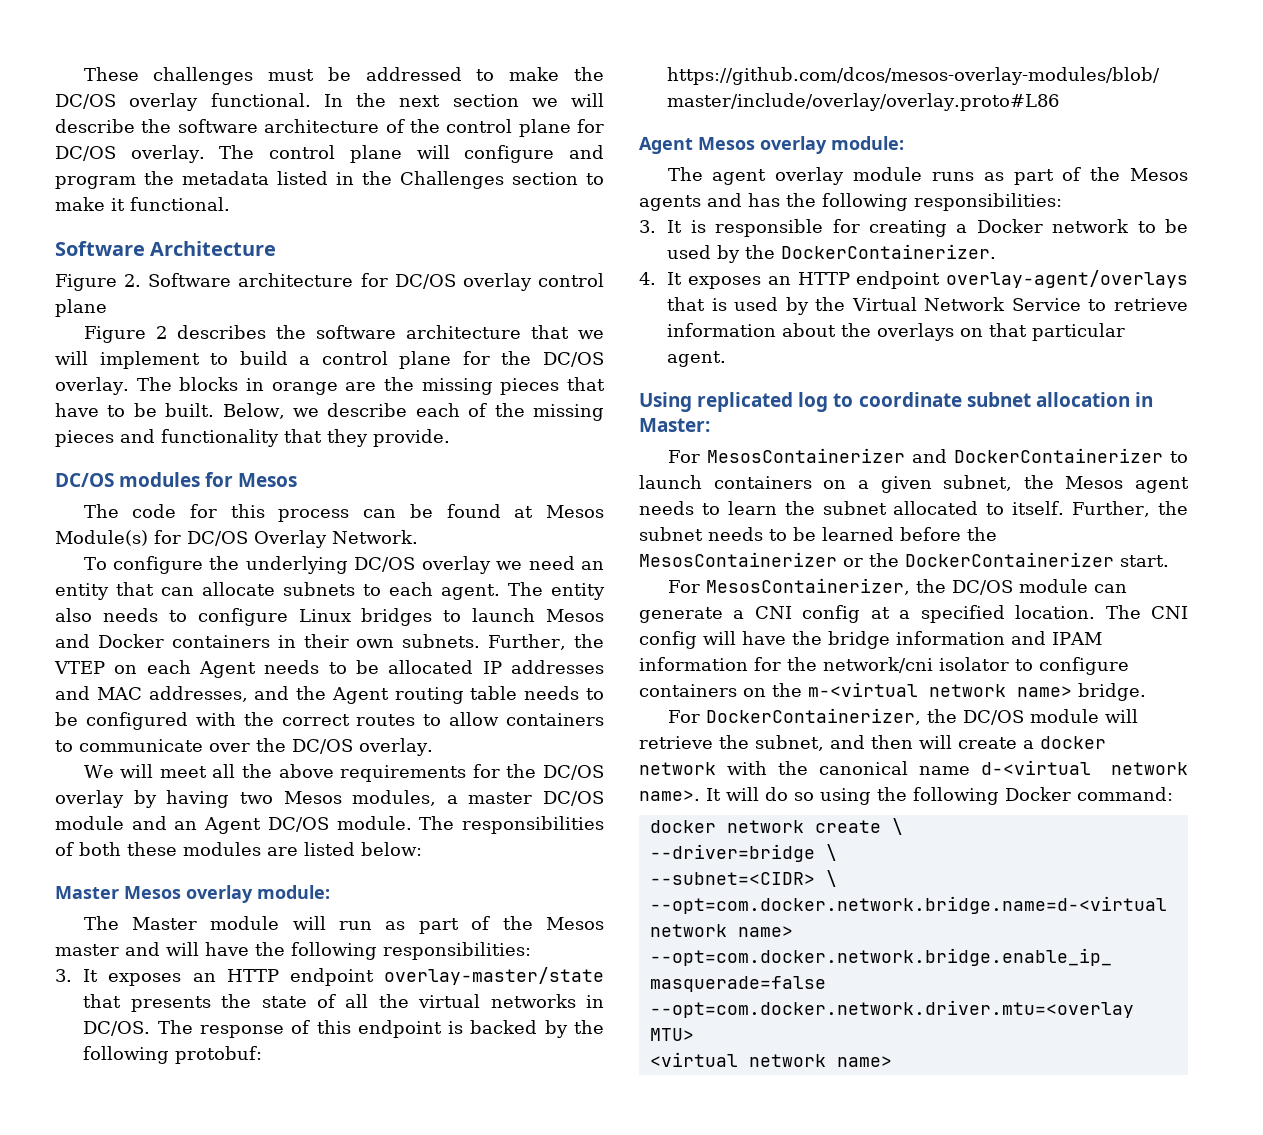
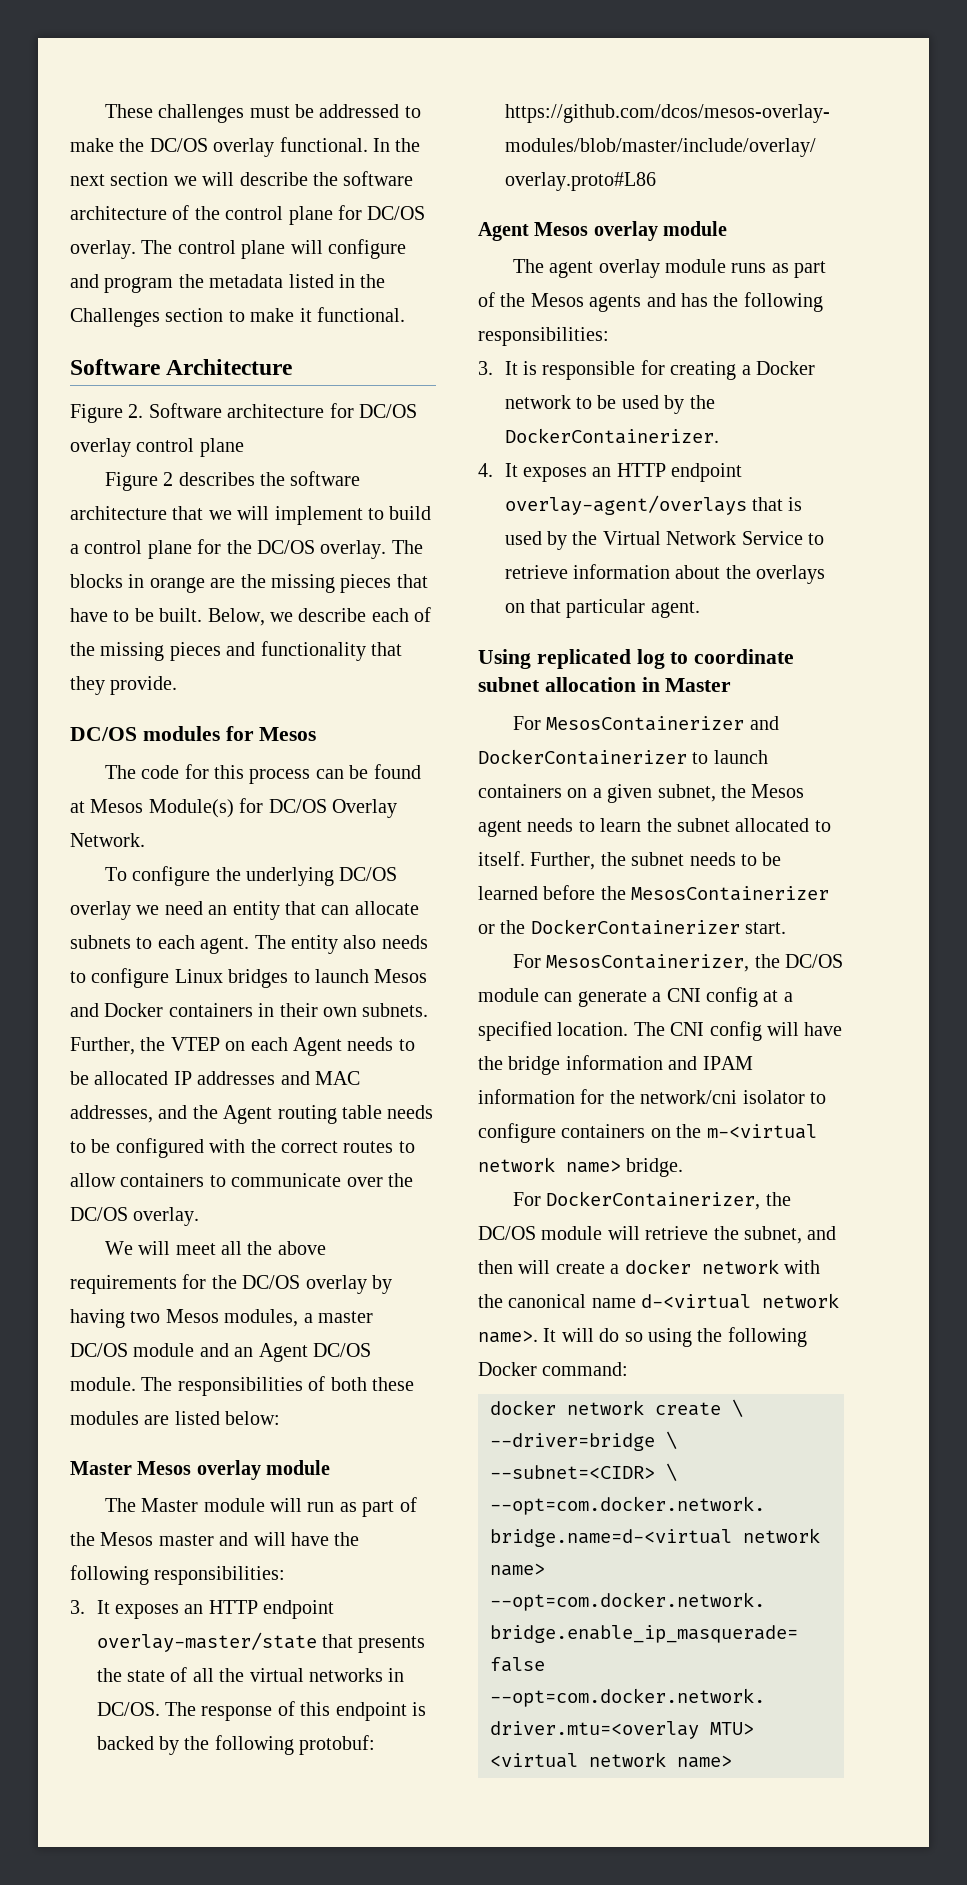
- Master Mesos overlay module:
+ Master Mesos overlay module
- Agent Mesos overlay module:
+ Agent Mesos overlay module
- Using replicated log to coordinate subnet allocation in Master:
+ Using replicated log to coordinate subnet allocation in Master

